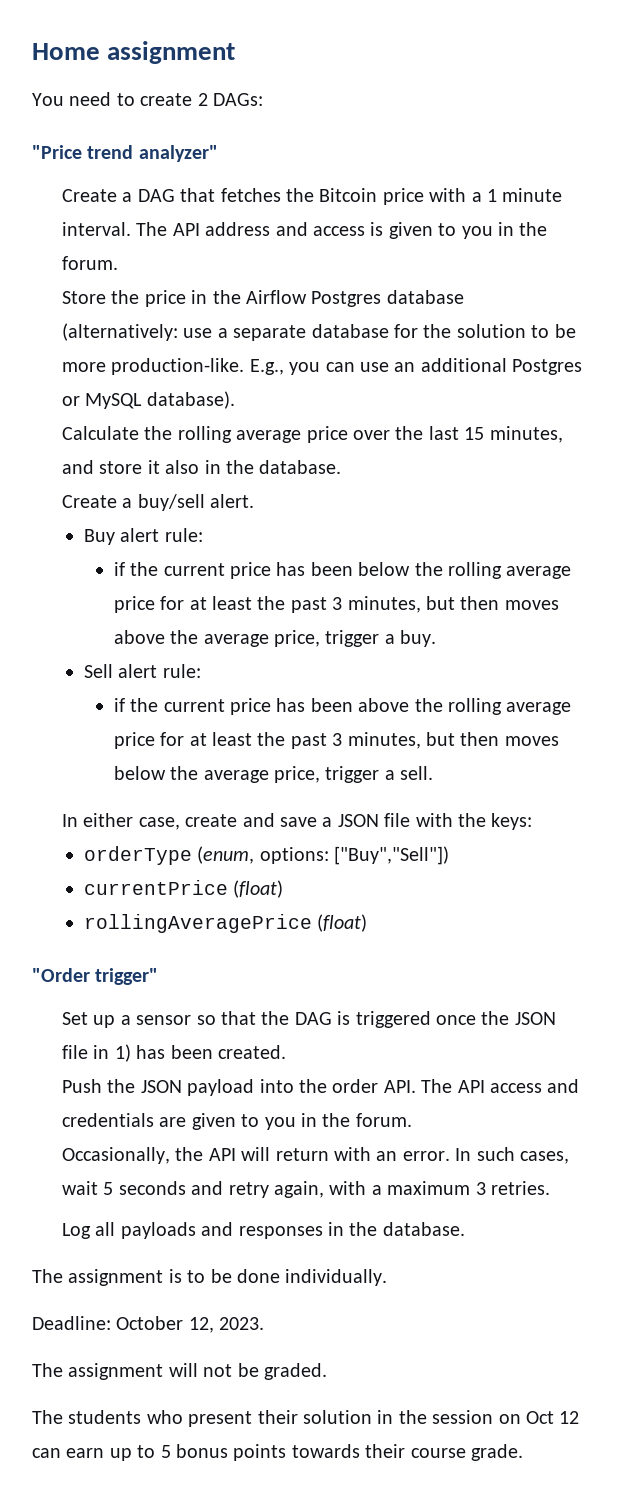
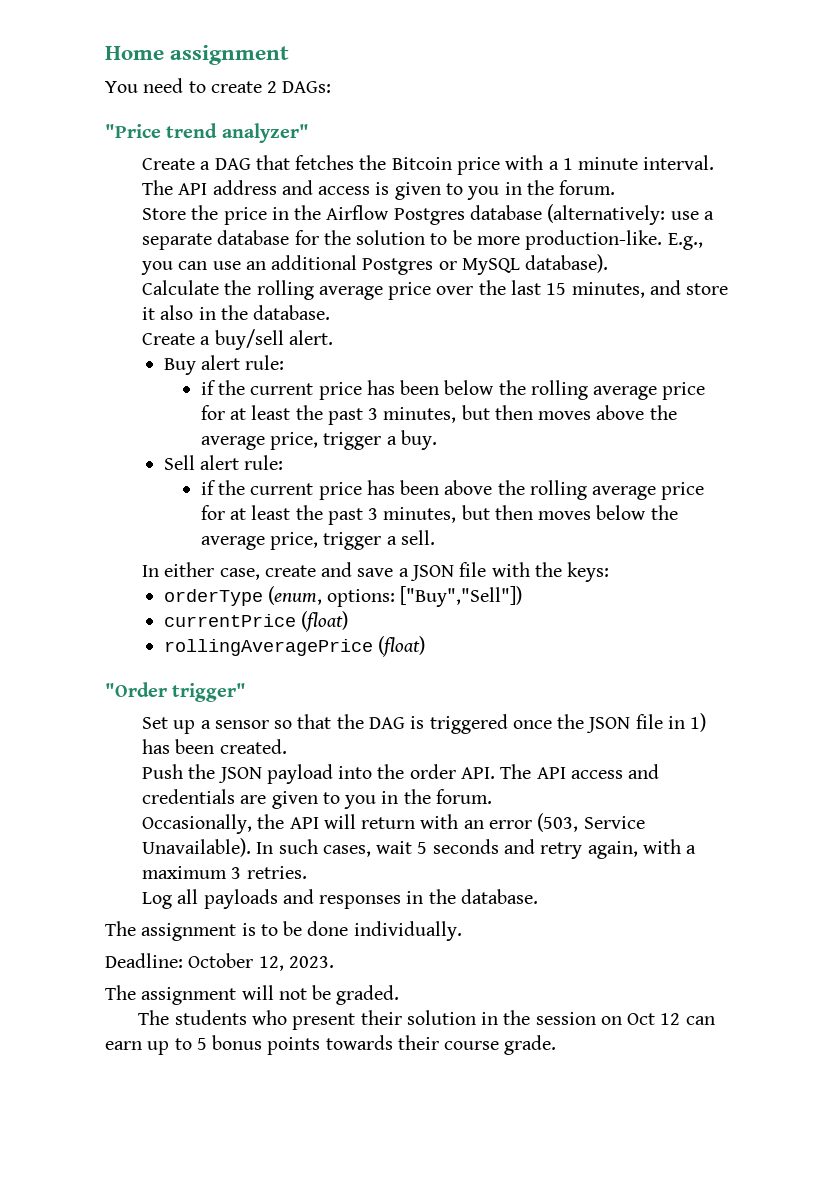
- Occasionally, the API will return with an error.
+ Occasionally, the API will return with an error (503, Service Unavailable).

